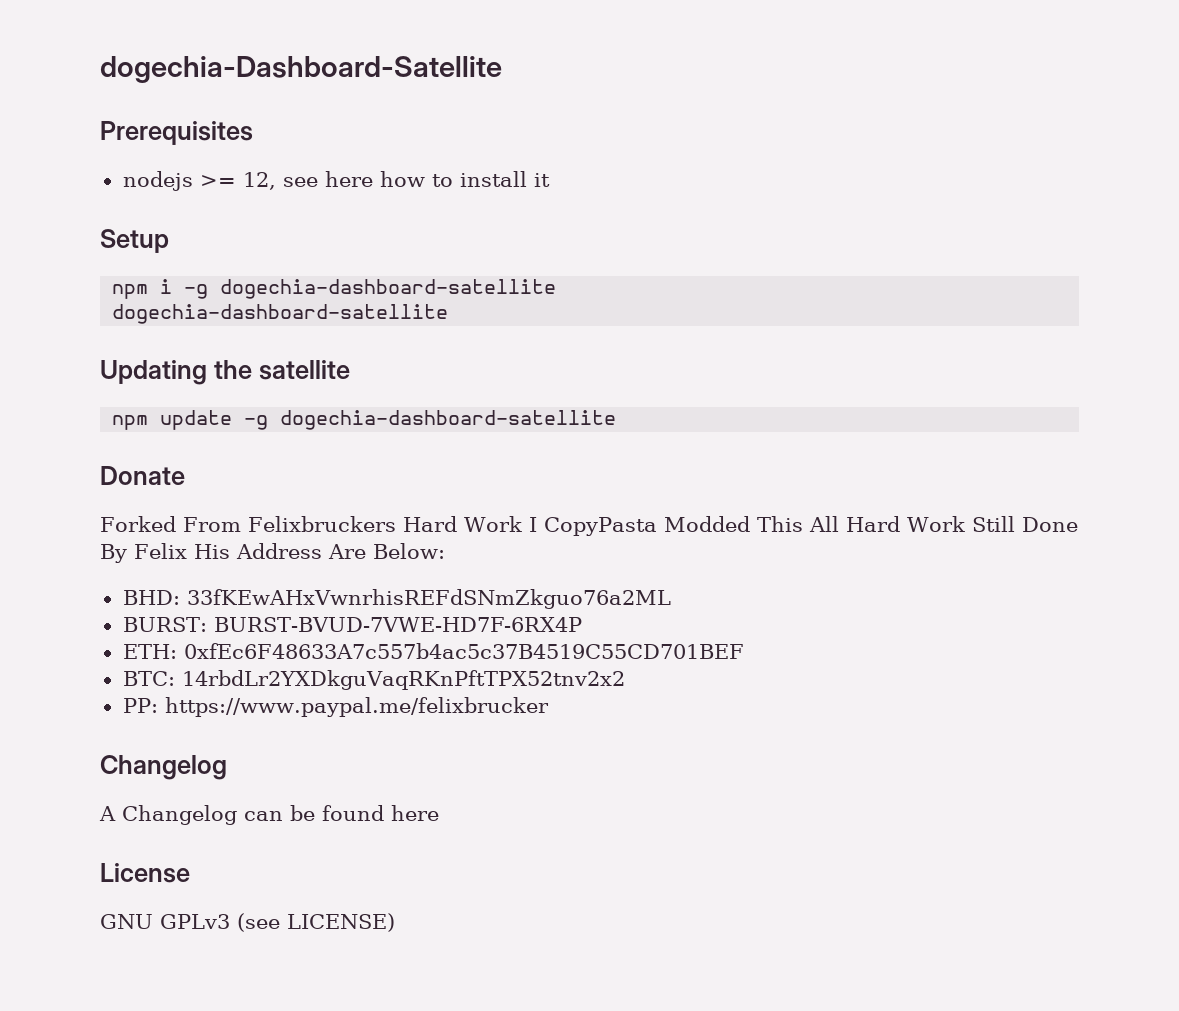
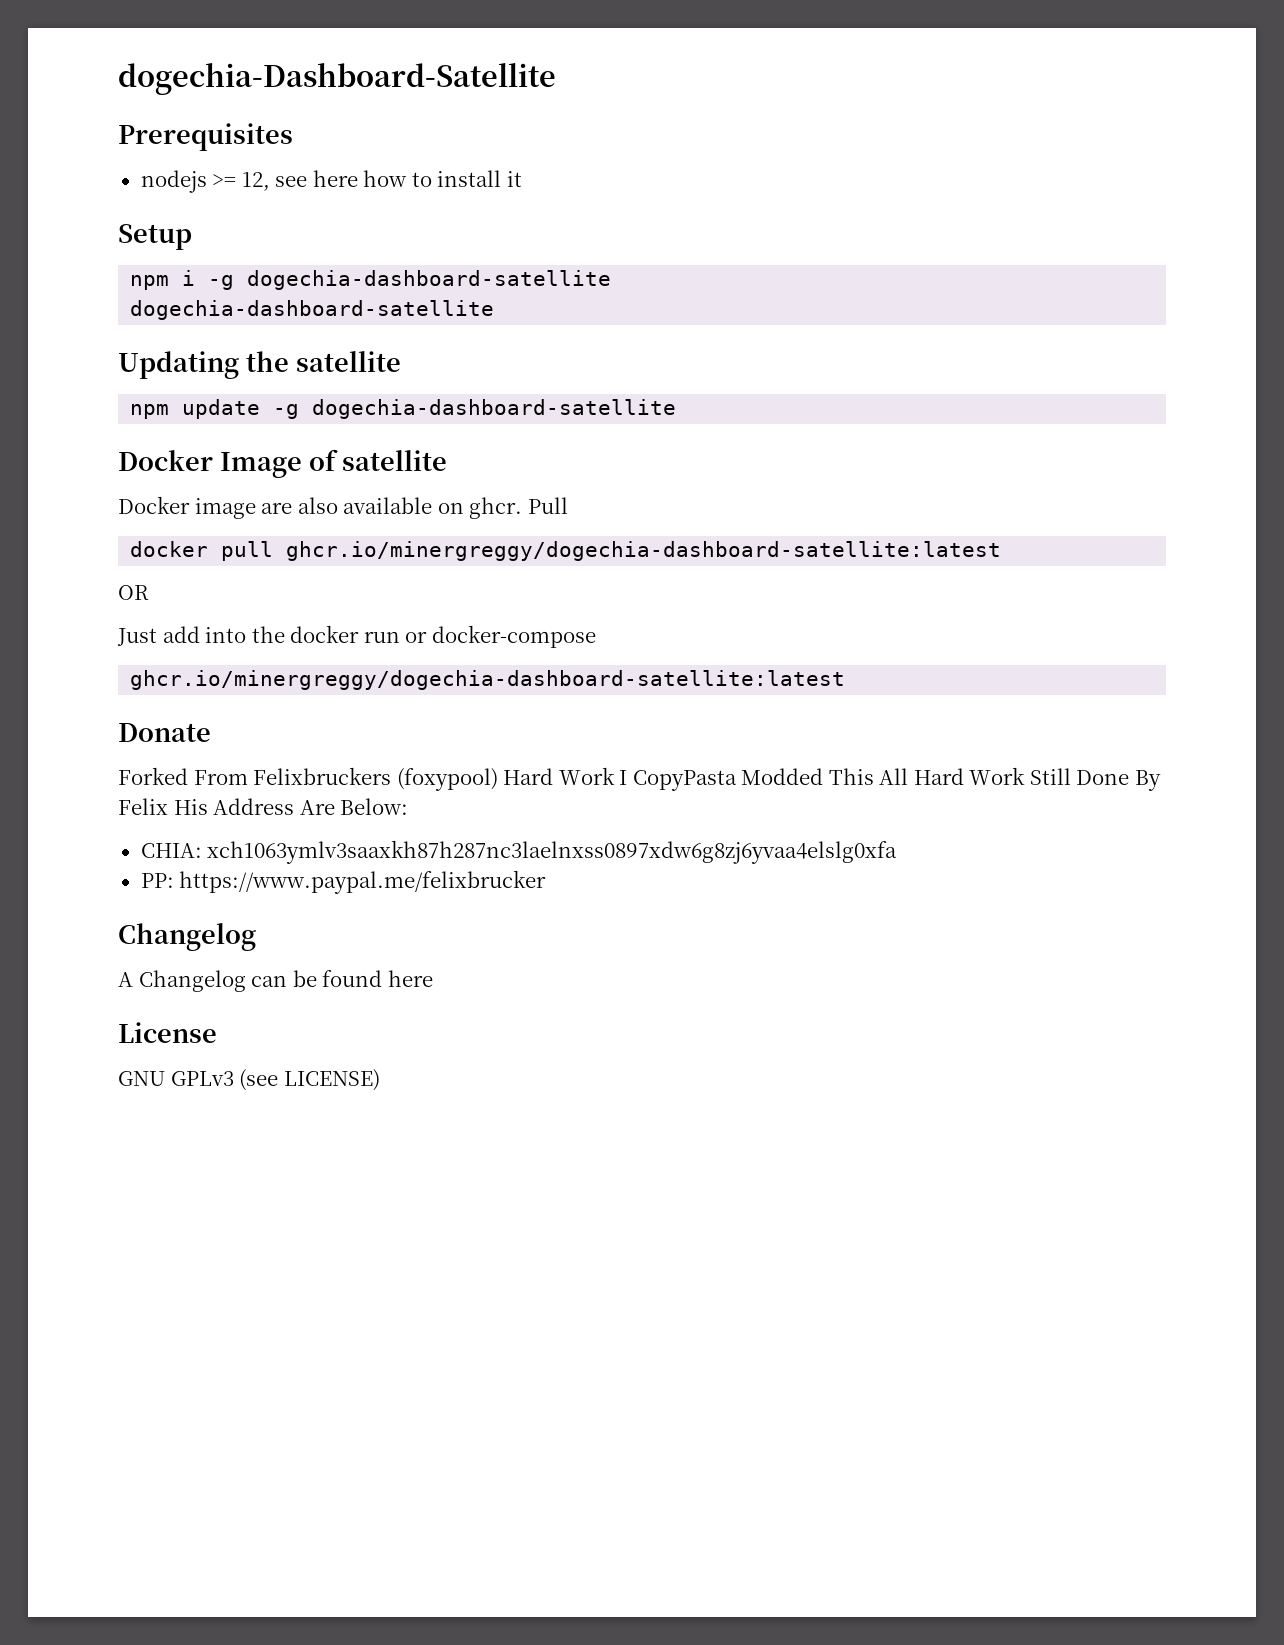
+ Docker Image of satellite
+ Docker image are also available on ghcr. Pull
+ docker pull ghcr.io/minergreggy/dogechia-dashboard-satellite:latest
+ OR
+ Just add into the docker run or docker-compose
+ ghcr.io/minergreggy/dogechia-dashboard-satellite:latest
- Forked From Felixbruckers Hard Work I CopyPasta Modded This All Hard Work Still Done By Felix His Address Are Below:
+ Forked From Felixbruckers (foxypool) Hard Work I CopyPasta Modded This All Hard Work Still Done By Felix His Address Are Below:
- BHD: 33fKEwAHxVwnrhisREFdSNmZkguo76a2ML
- BURST: BURST-BVUD-7VWE-HD7F-6RX4P
- ETH: 0xfEc6F48633A7c557b4ac5c37B4519C55CD701BEF
- BTC: 14rbdLr2YXDkguVaqRKnPftTPX52tnv2x2
+ CHIA: xch1063ymlv3saaxkh87h287nc3laelnxss0897xdw6g8zj6yvaa4elslg0xfa

